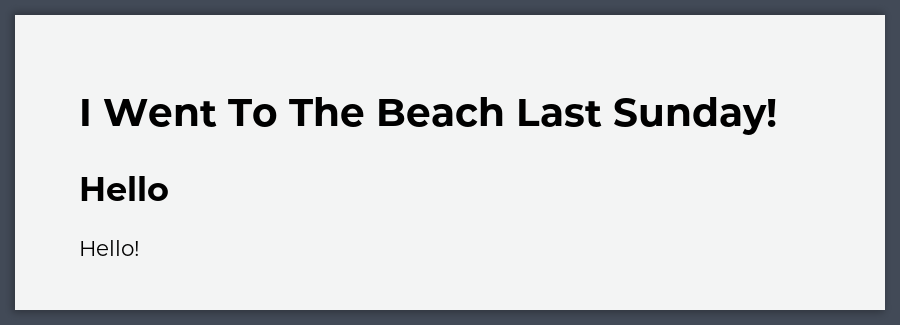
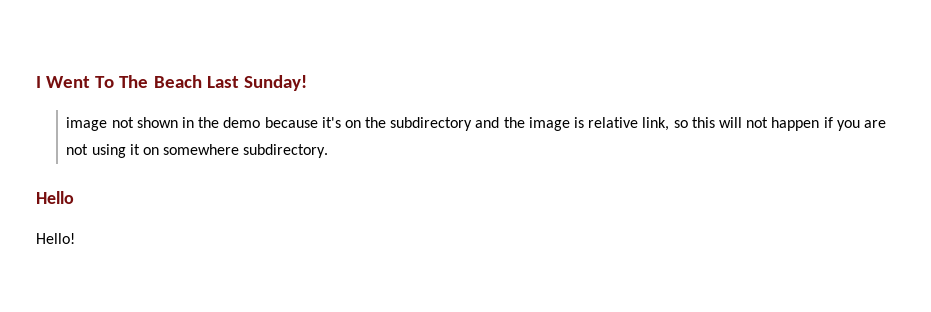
+ image not shown in the demo because it's on the subdirectory and the image is relative link, so this will not happen if you are not using it on somewhere subdirectory.

